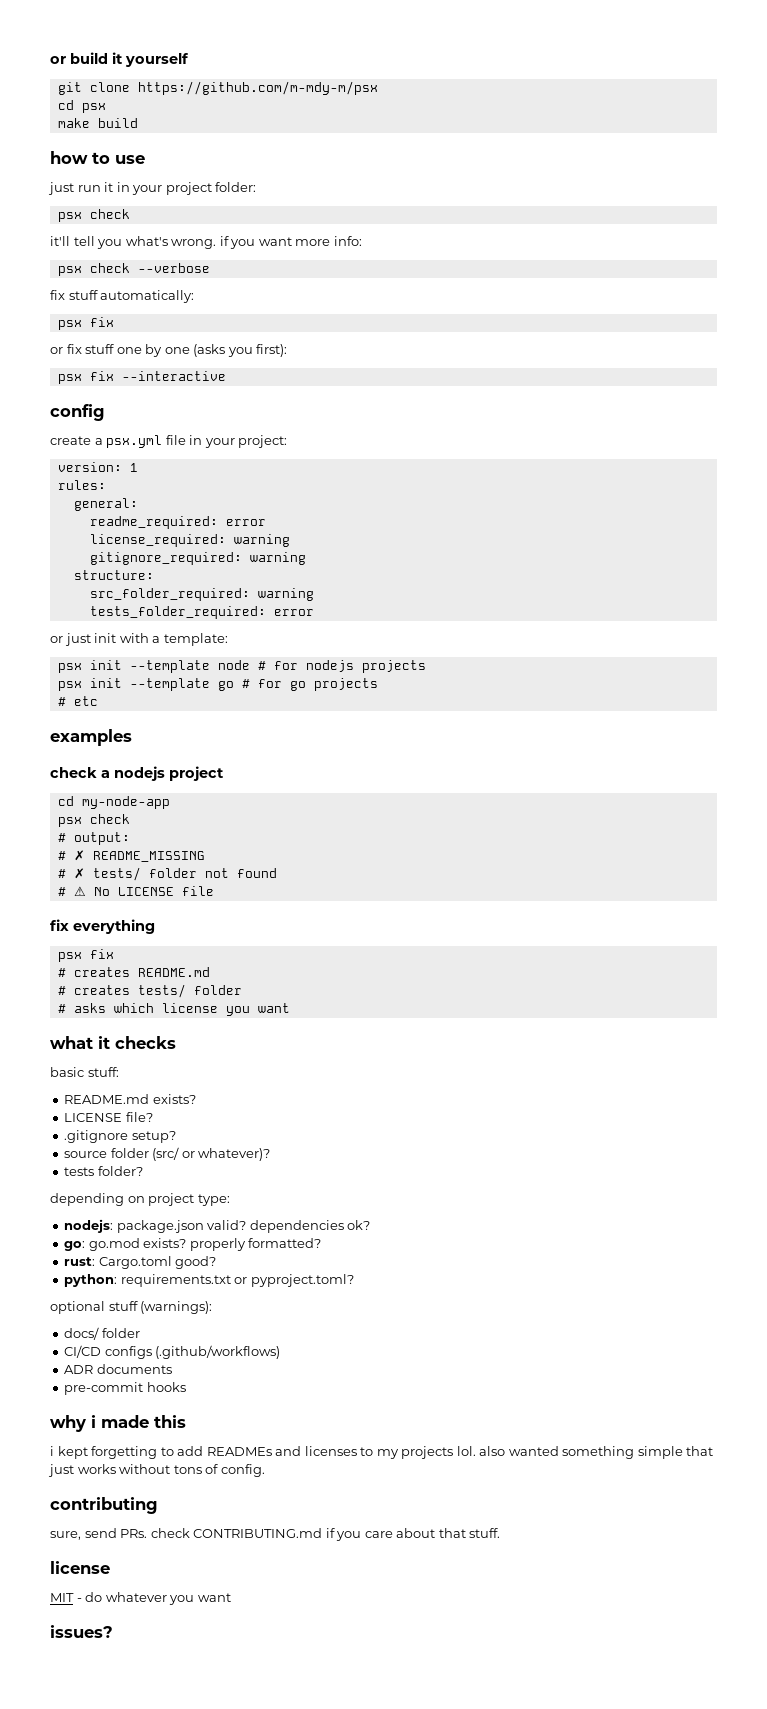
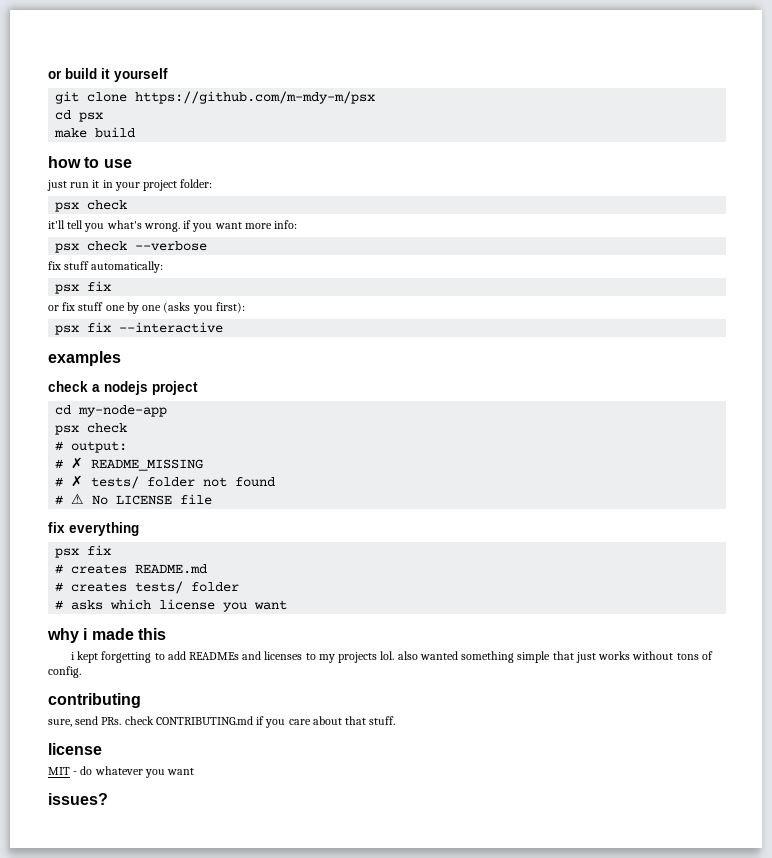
- config
- create a psx.yml file in your project:
- version: 1
- rules:
- general:
- readme_required: error
- license_required: warning
- gitignore_required: warning
- structure:
- src_folder_required: warning
- tests_folder_required: error
- or just init with a template:
- psx init --template node # for nodejs projects
- psx init --template go # for go projects
- # etc
- what it checks
- basic stuff:
- README.md exists?
- LICENSE file?
- .gitignore setup?
- source folder (src/ or whatever)?
- tests folder?
- depending on project type:
- nodejs: package.json valid? dependencies ok?
- go: go.mod exists? properly formatted?
- rust: Cargo.toml good?
- python: requirements.txt or pyproject.toml?
- optional stuff (warnings):
- docs/ folder
- CI/CD configs (.github/workflows)
- ADR documents
- pre-commit hooks

